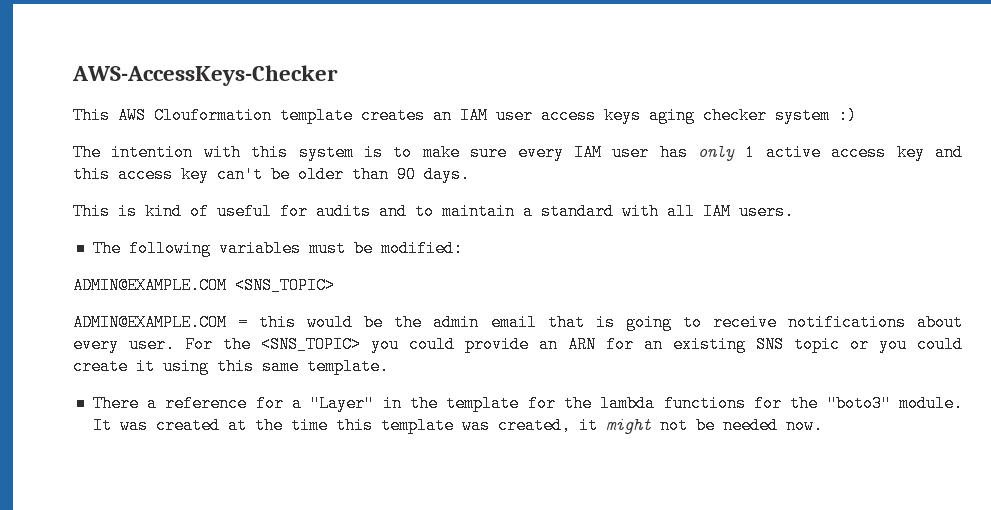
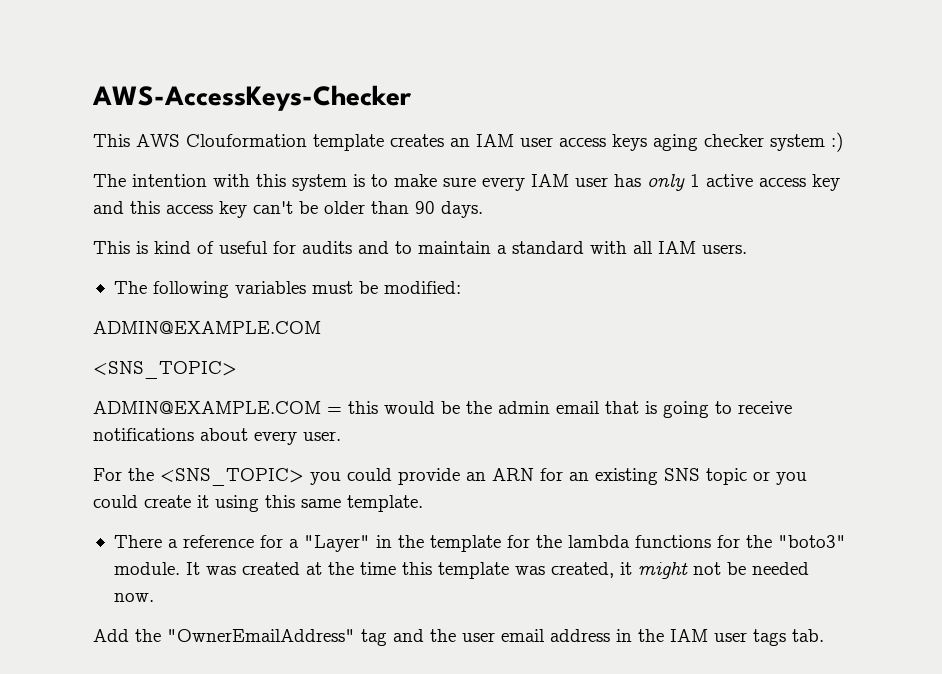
  The following variables must be modified:
- ADMIN@EXAMPLE.COM <SNS_TOPIC>
+ ADMIN@EXAMPLE.COM
+ <SNS_TOPIC>
- ADMIN@EXAMPLE.COM = this would be the admin email that is going to receive notifications about every user. For the <SNS_TOPIC> you could provide an ARN for an existing SNS topic or you could create it using this same template.
+ ADMIN@EXAMPLE.COM = this would be the admin email that is going to receive notifications about every user.
+ For the <SNS_TOPIC> you could provide an ARN for an existing SNS topic or you could create it using this same template.
+ Add the "OwnerEmailAddress" tag and the user email address in the IAM user tags tab.

